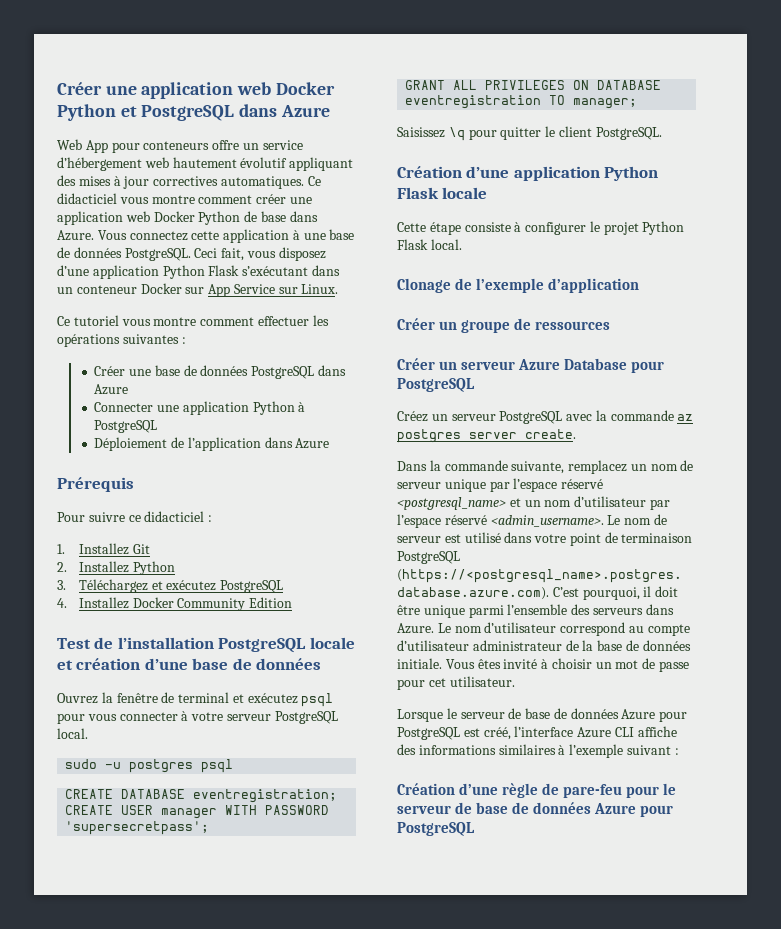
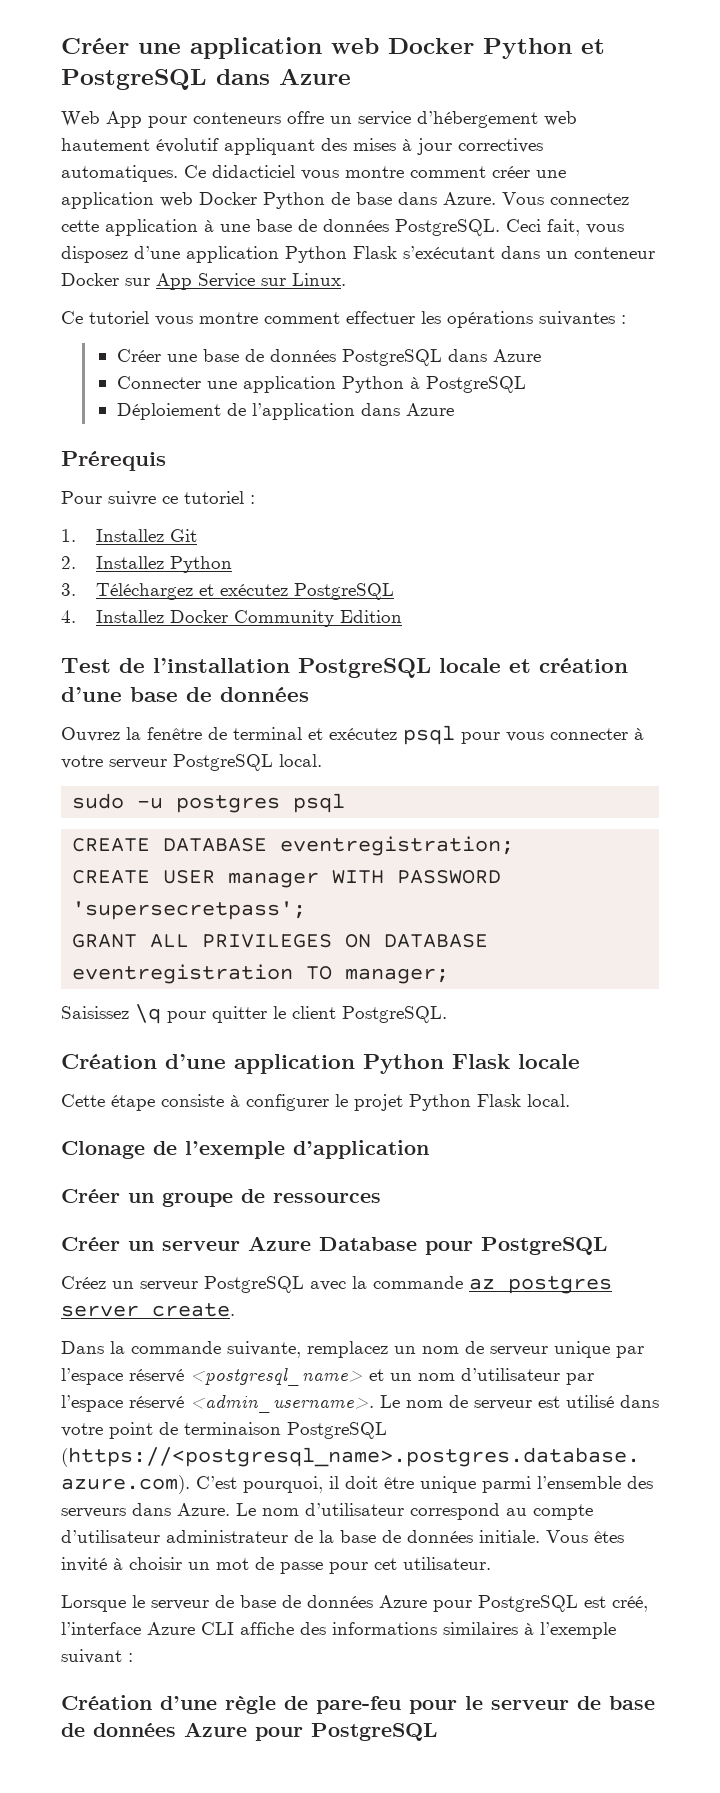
- Pour suivre ce didacticiel :
+ Pour suivre ce tutoriel :

